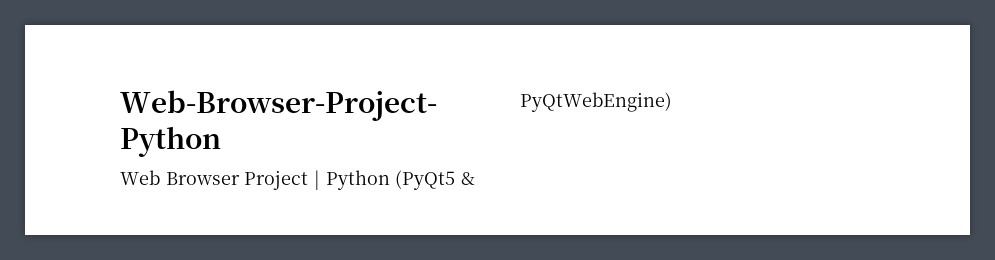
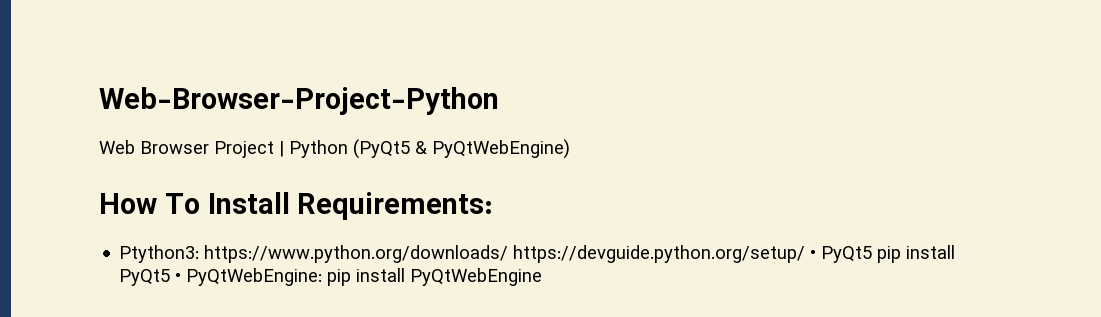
+ How To Install Requirements:
+ Ptython3: https://www.python.org/downloads/ https://devguide.python.org/setup/ • PyQt5 pip install PyQt5 • PyQtWebEngine: pip install PyQtWebEngine

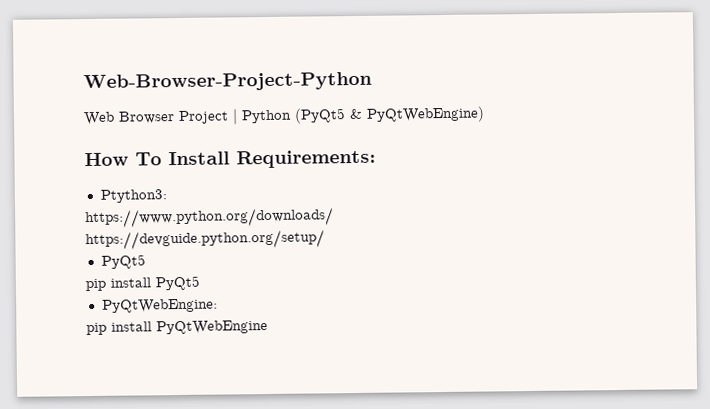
- Ptython3: https://www.python.org/downloads/ https://devguide.python.org/setup/ • PyQt5 pip install PyQt5 • PyQtWebEngine: pip install PyQtWebEngine
+ Ptython3:
+ https://www.python.org/downloads/
+ https://devguide.python.org/setup/
+ PyQt5
+ pip install PyQt5
+ PyQtWebEngine:
+ pip install PyQtWebEngine

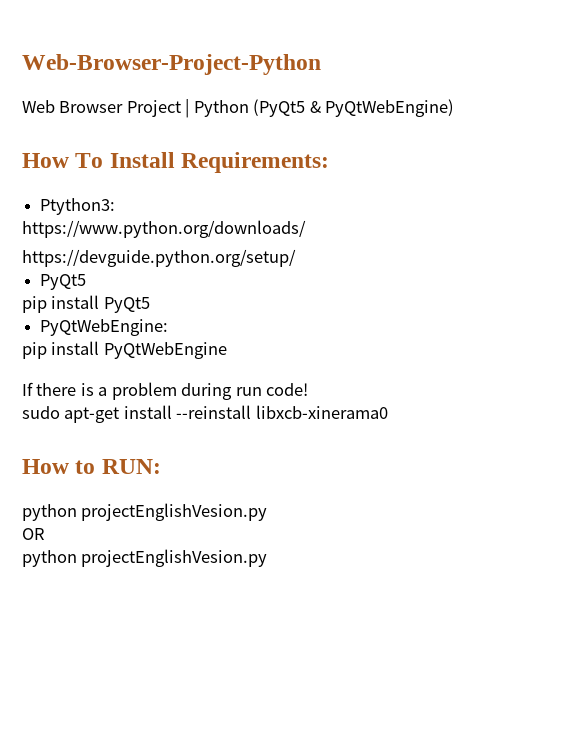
+ If there is a problem during run code!
+ sudo apt-get install --reinstall libxcb-xinerama0
+ How to RUN:
+ python projectEnglishVesion.py
+ OR
+ python projectEnglishVesion.py

